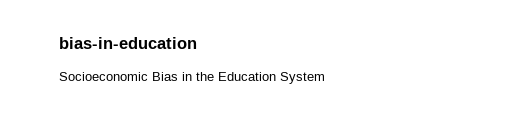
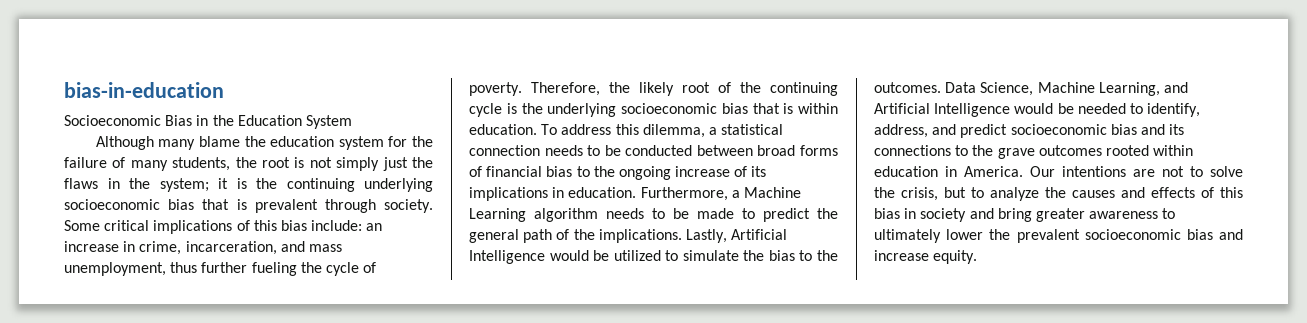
+ Although many blame the education system for the failure of many students, the root is not simply just the flaws in the system; it is the continuing underlying socioeconomic bias that is prevalent through society. Some critical implications of this bias include: an increase in crime, incarceration, and mass unemployment, thus further fueling the cycle of poverty. Therefore, the likely root of the continuing cycle is the underlying socioeconomic bias that is within education. To address this dilemma, a statistical connection needs to be conducted between broad forms of financial bias to the ongoing increase of its implications in education. Furthermore, a Machine Learning algorithm needs to be made to predict the general path of the implications. Lastly, Artificial Intelligence would be utilized to simulate the bias to the outcomes. Data Science, Machine Learning, and Artificial Intelligence would be needed to identify, address, and predict socioeconomic bias and its connections to the grave outcomes rooted within education in America. Our intentions are not to solve the crisis, but to analyze the causes and effects of this bias in society and bring greater awareness to ultimately lower the prevalent socioeconomic bias and increase equity.

